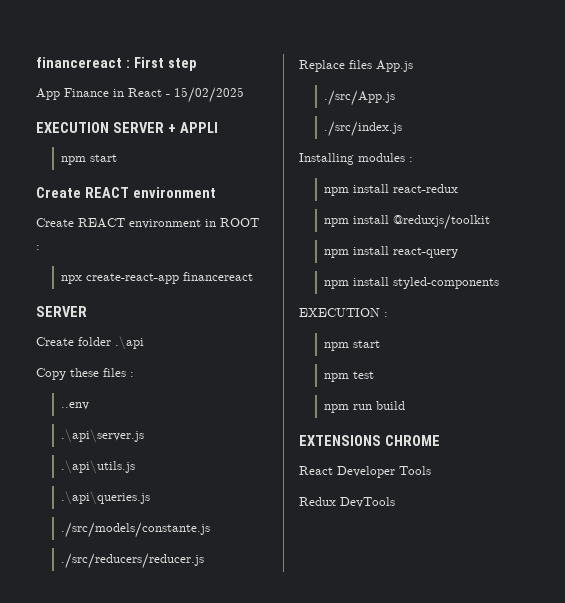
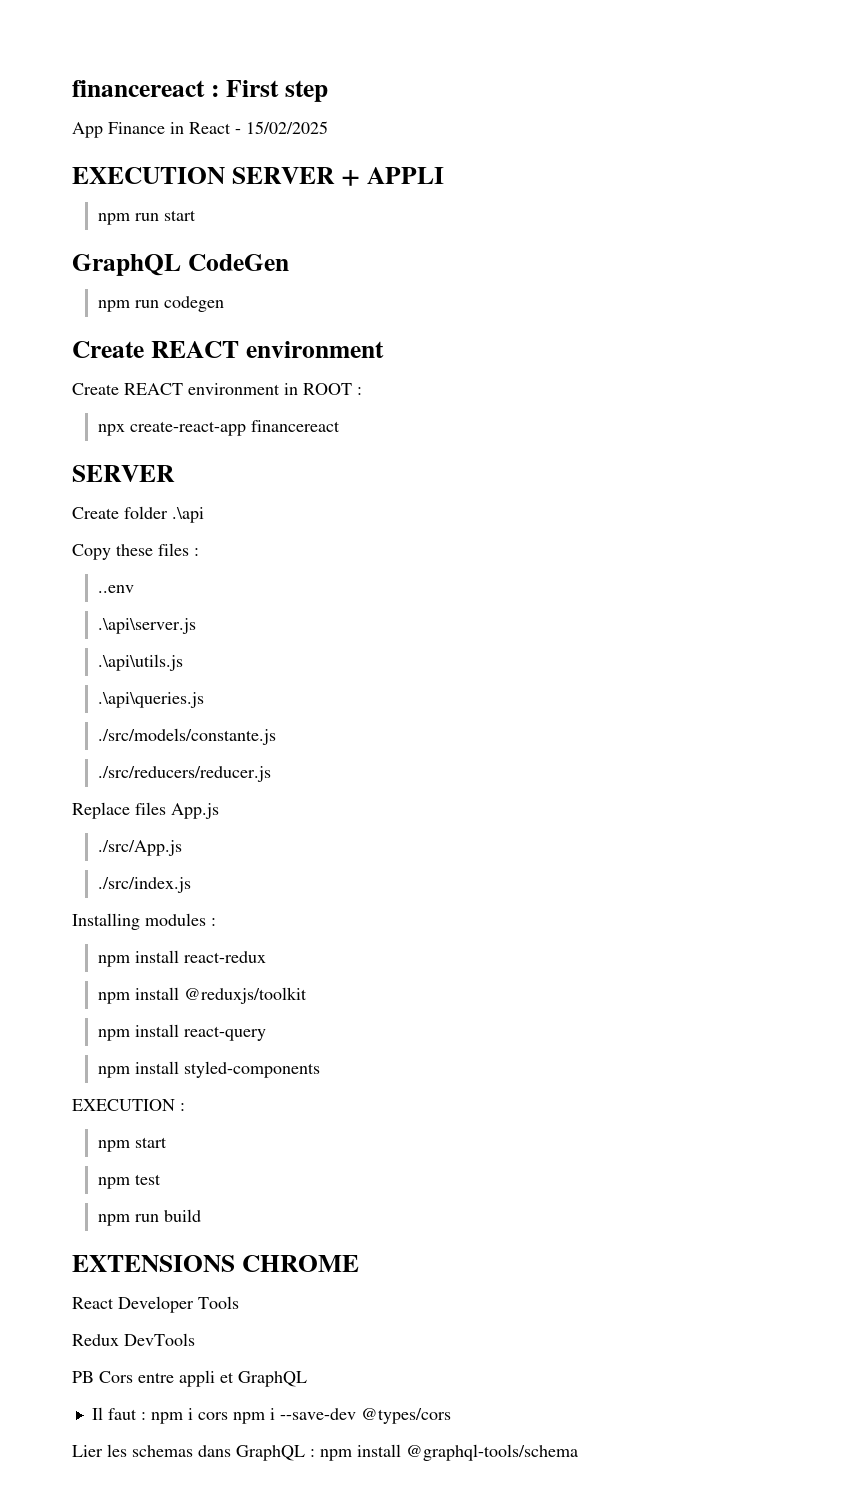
  EXECUTION SERVER + APPLI
- npm start
+ npm run start
+ GraphQL CodeGen
+ npm run codegen
+ PB Cors entre appli et GraphQL
+ Il faut : npm i cors npm i --save-dev @types/cors
+ Lier les schemas dans GraphQL : npm install @graphql-tools/schema

